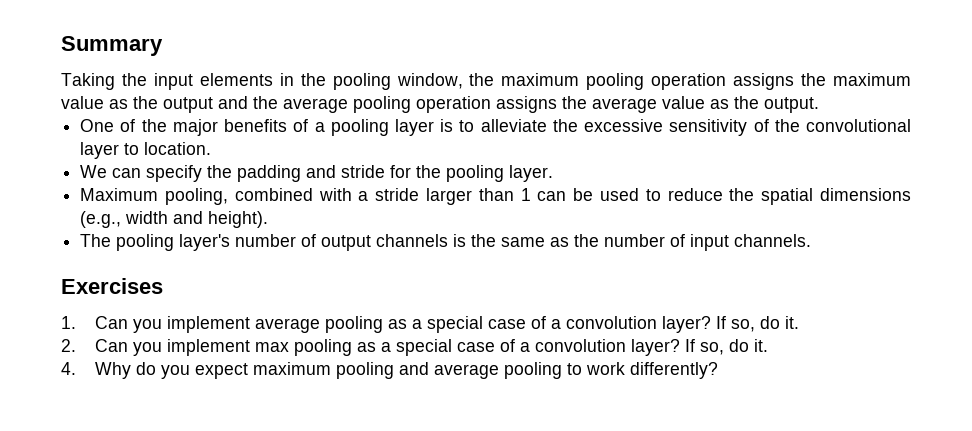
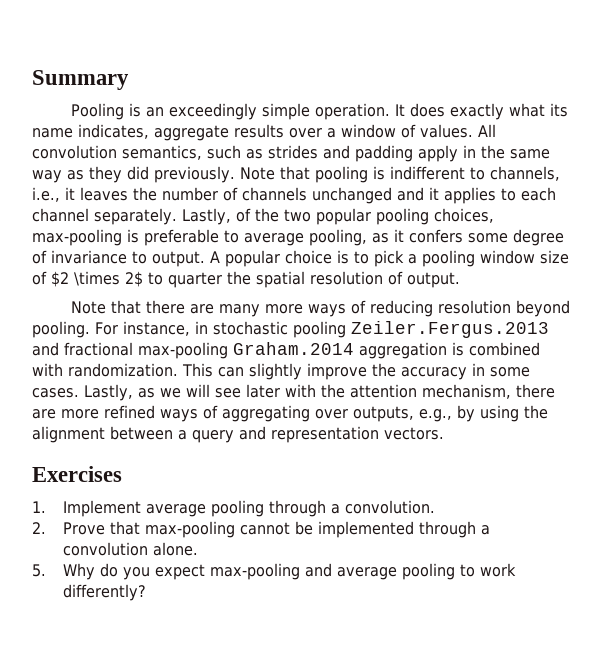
- Taking the input elements in the pooling window, the maximum pooling operation assigns the maximum value as the output and the average pooling operation assigns the average value as the output.
- One of the major benefits of a pooling layer is to alleviate the excessive sensitivity of the convolutional layer to location.
- We can specify the padding and stride for the pooling layer.
- Maximum pooling, combined with a stride larger than 1 can be used to reduce the spatial dimensions (e.g., width and height).
- The pooling layer's number of output channels is the same as the number of input channels.
+ Pooling is an exceedingly simple operation. It does exactly what its name indicates, aggregate results over a window of values. All convolution semantics, such as strides and padding apply in the same way as they did previously. Note that pooling is indifferent to channels, i.e., it leaves the number of channels unchanged and it applies to each channel separately. Lastly, of the two popular pooling choices, max-pooling is preferable to average pooling, as it confers some degree of invariance to output. A popular choice is to pick a pooling window size of $2 \times 2$ to quarter the spatial resolution of output.
+ Note that there are many more ways of reducing resolution beyond pooling. For instance, in stochastic pooling Zeiler.Fergus.2013 and fractional max-pooling Graham.2014 aggregation is combined with randomization. This can slightly improve the accuracy in some cases. Lastly, as we will see later with the attention mechanism, there are more refined ways of aggregating over outputs, e.g., by using the alignment between a query and representation vectors.
  Exercises
- 1. Can you implement average pooling as a special case of a convolution layer? If so, do it.
- 2. Can you implement max pooling as a special case of a convolution layer? If so, do it.
- 4. Why do you expect maximum pooling and average pooling to work differently?
+ 1. Implement average pooling through a convolution.
+ 2. Prove that max-pooling cannot be implemented through a convolution alone.
+ 5. Why do you expect max-pooling and average pooling to work differently?

